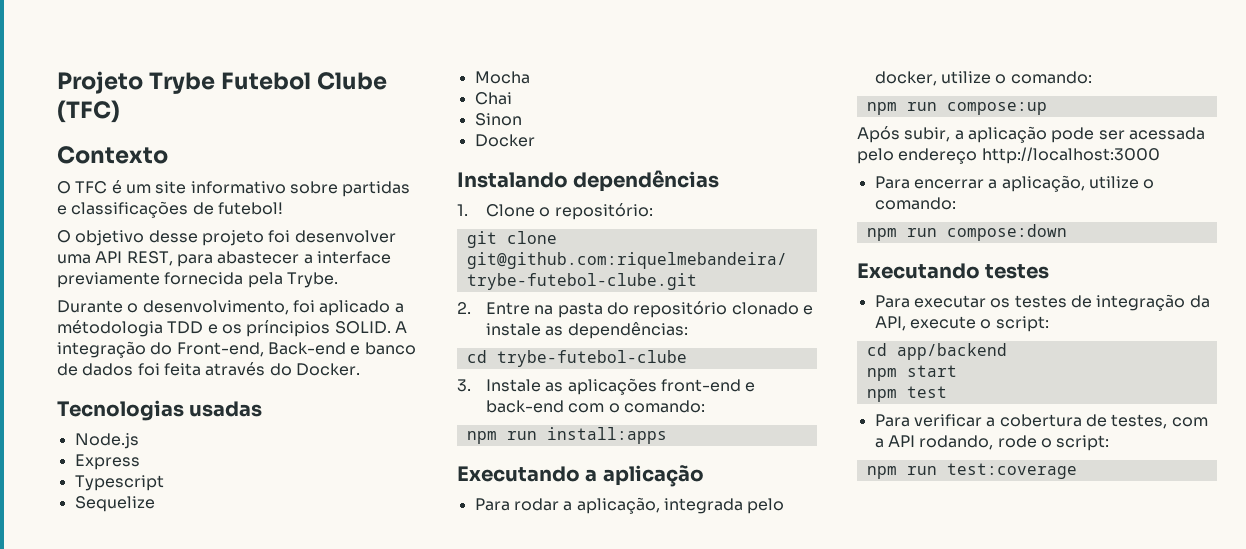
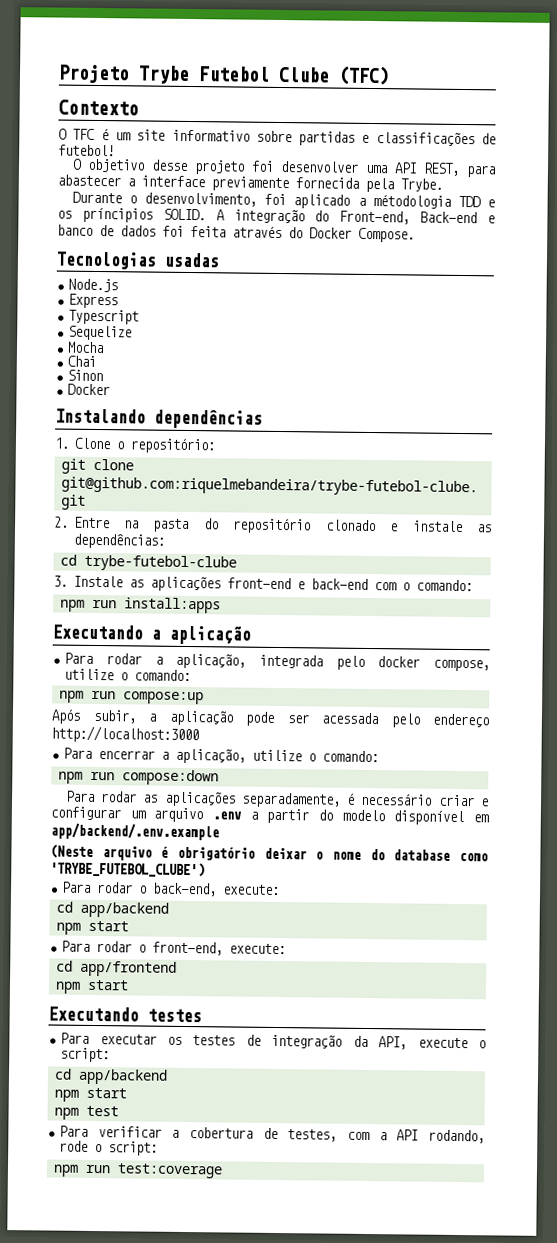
- A integração do Front-end, Back-end e banco de dados foi feita através do Docker.
+ A integração do Front-end, Back-end e banco de dados foi feita através do Docker Compose.
- Para rodar a aplicação, integrada pelo docker, utilize o comando:
+ Para rodar a aplicação, integrada pelo docker compose, utilize o comando:
+ Para rodar as aplicações separadamente, é necessário criar e configurar um arquivo .env a partir do modelo disponível em app/backend/.env.example
+ (Neste arquivo é obrigatório deixar o nome do database como 'TRYBE_FUTEBOL_CLUBE')
+ Para rodar o back-end, execute:
+ cd app/backend
+ npm start
+ Para rodar o front-end, execute:
+ cd app/frontend
+ npm start

